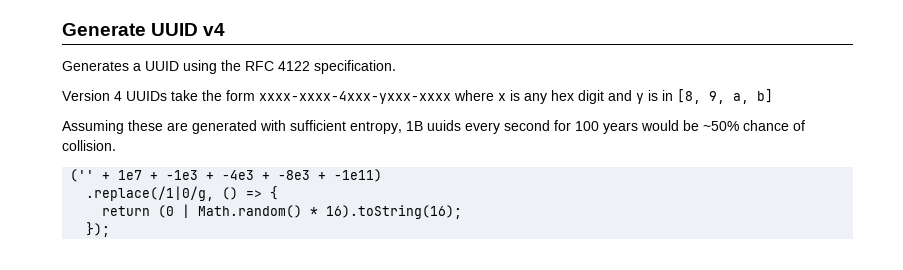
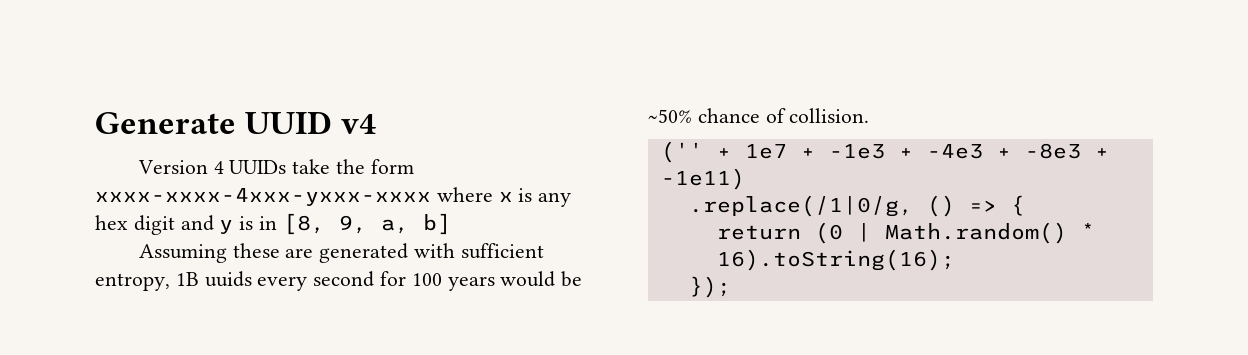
- Generates a UUID using the RFC 4122 specification.

